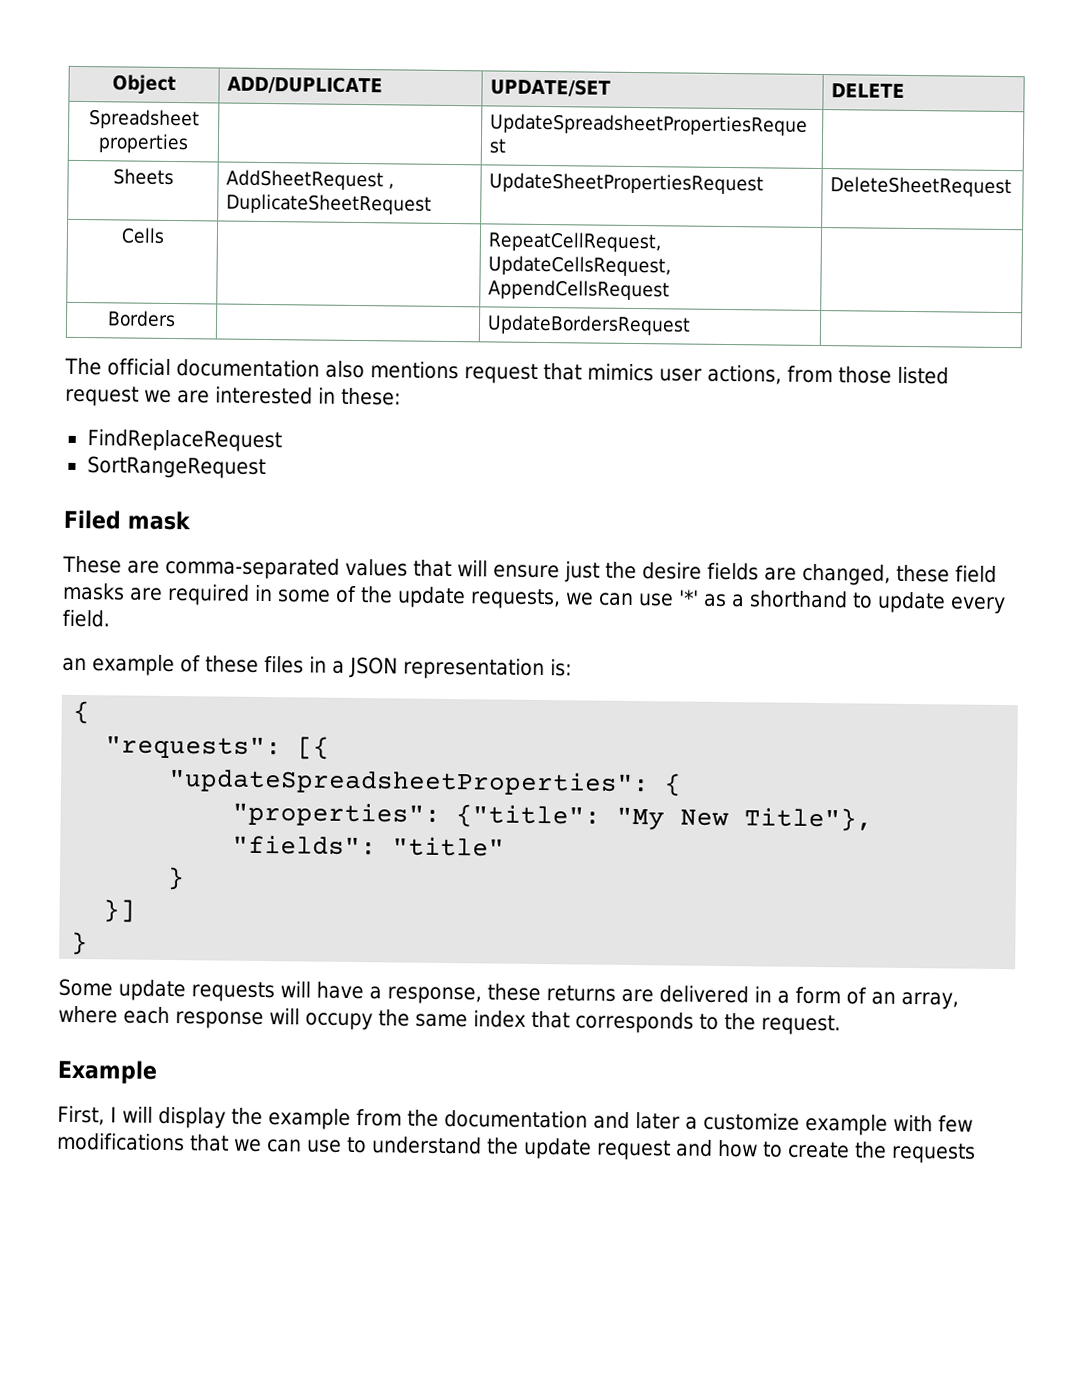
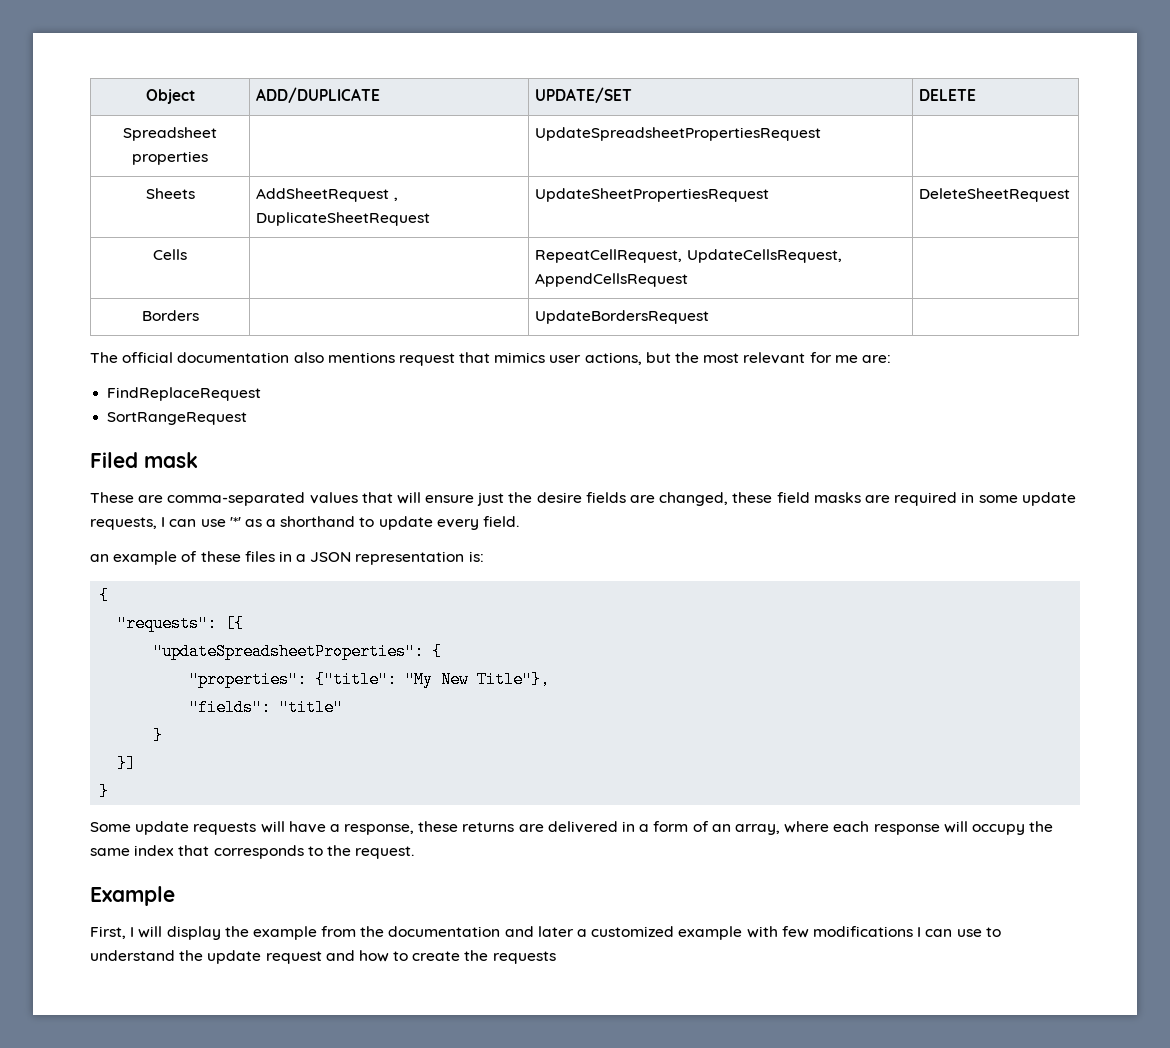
- The official documentation also mentions request that mimics user actions, from those listed request we are interested in these:
+ The official documentation also mentions request that mimics user actions, but the most relevant for me are:
- These are comma-separated values that will ensure just the desire fields are changed, these field masks are required in some of the update requests, we can use '*' as a shorthand to update every field.
+ These are comma-separated values that will ensure just the desire fields are changed, these field masks are required in some update requests, I can use '*' as a shorthand to update every field.
- First, I will display the example from the documentation and later a customize example with few modifications that we can use to understand the update request and how to create the requests
+ First, I will display the example from the documentation and later a customized example with few modifications I can use to understand the update request and how to create the requests

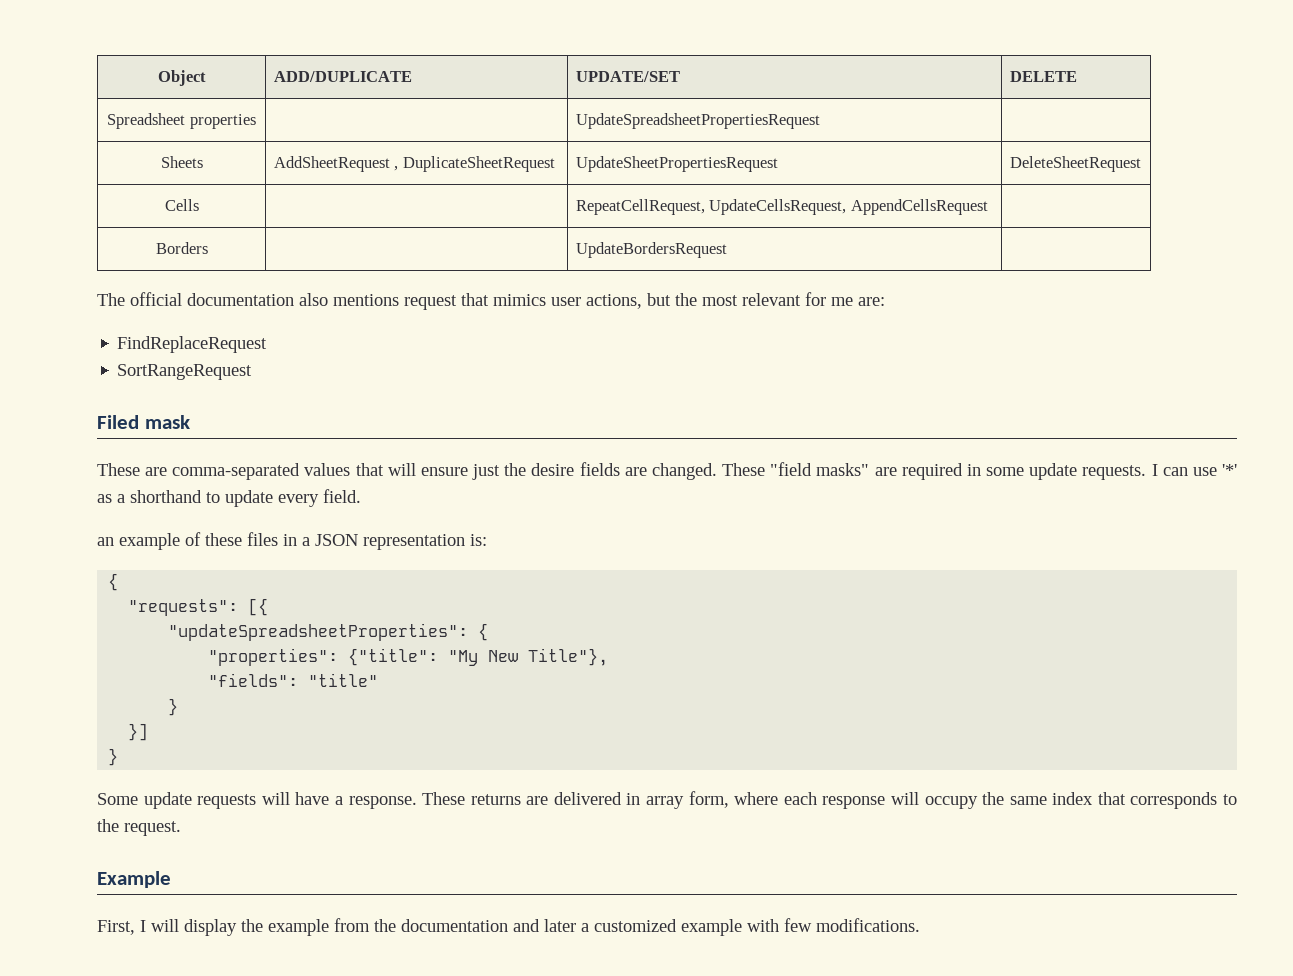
- These are comma-separated values that will ensure just the desire fields are changed, these field masks are required in some update requests, I can use '*' as a shorthand to update every field.
+ These are comma-separated values that will ensure just the desire fields are changed. These "field masks" are required in some update requests. I can use '*' as a shorthand to update every field.
- Some update requests will have a response, these returns are delivered in a form of an array, where each response will occupy the same index that corresponds to the request.
+ Some update requests will have a response. These returns are delivered in array form, where each response will occupy the same index that corresponds to the request.
- First, I will display the example from the documentation and later a customized example with few modifications I can use to understand the update request and how to create the requests
+ First, I will display the example from the documentation and later a customized example with few modifications.

